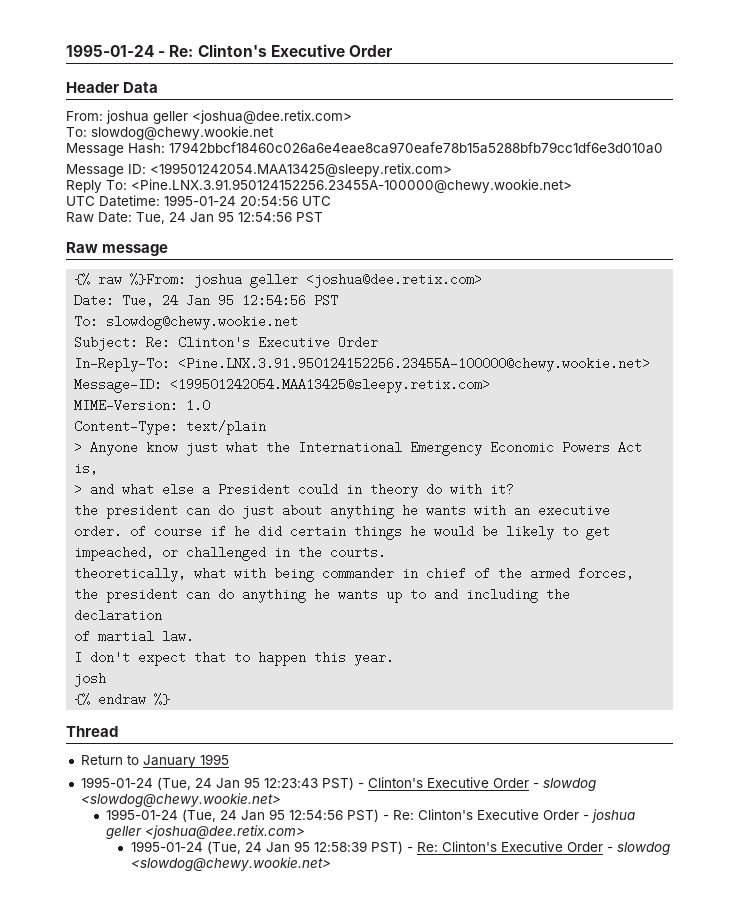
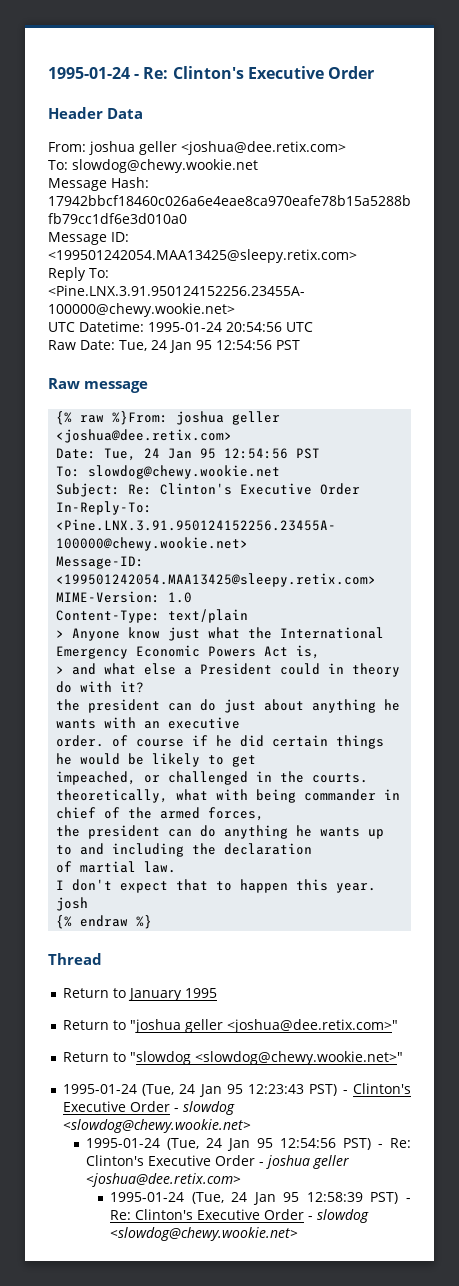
+ Return to "joshua geller <joshua@dee.retix.com>"
+ Return to "slowdog <slowdog@chewy.wookie.net>"

